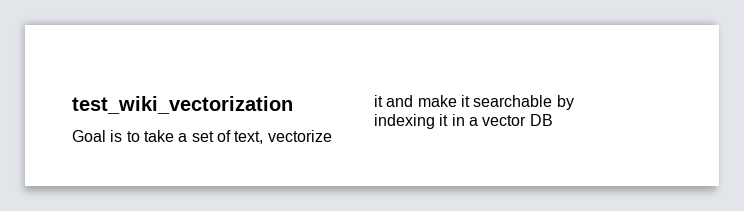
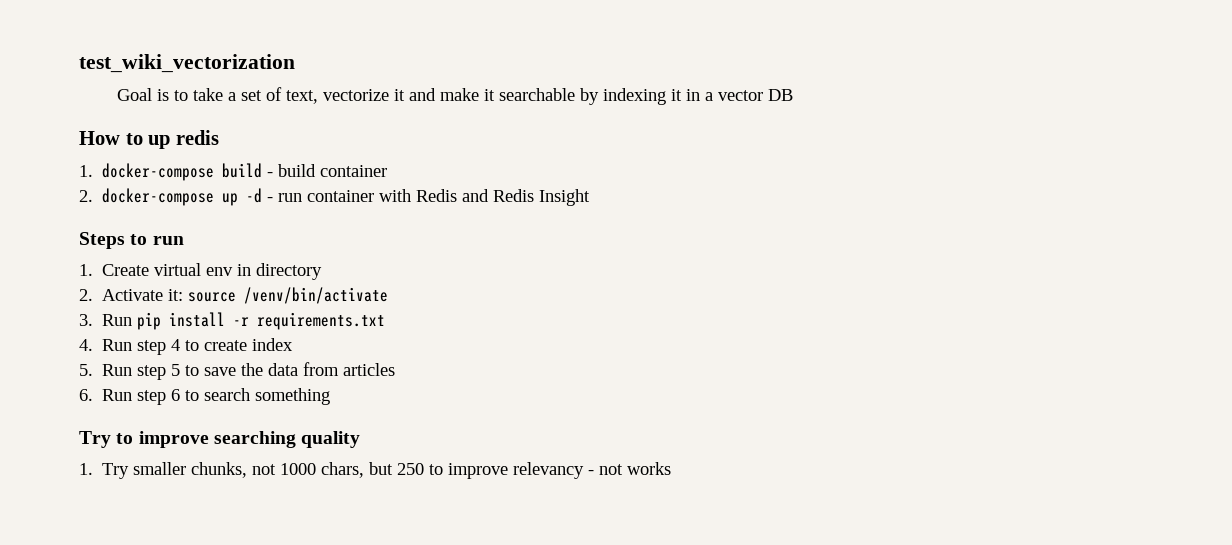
+ How to up redis
+ 1. docker-compose build - build container
+ 2. docker-compose up -d - run container with Redis and Redis Insight
+ Steps to run
+ 1. Create virtual env in directory
+ 2. Activate it: source /venv/bin/activate
+ 3. Run pip install -r requirements.txt
+ 4. Run step 4 to create index
+ 5. Run step 5 to save the data from articles
+ 6. Run step 6 to search something
+ Try to improve searching quality
+ 1. Try smaller chunks, not 1000 chars, but 250 to improve relevancy - not works

